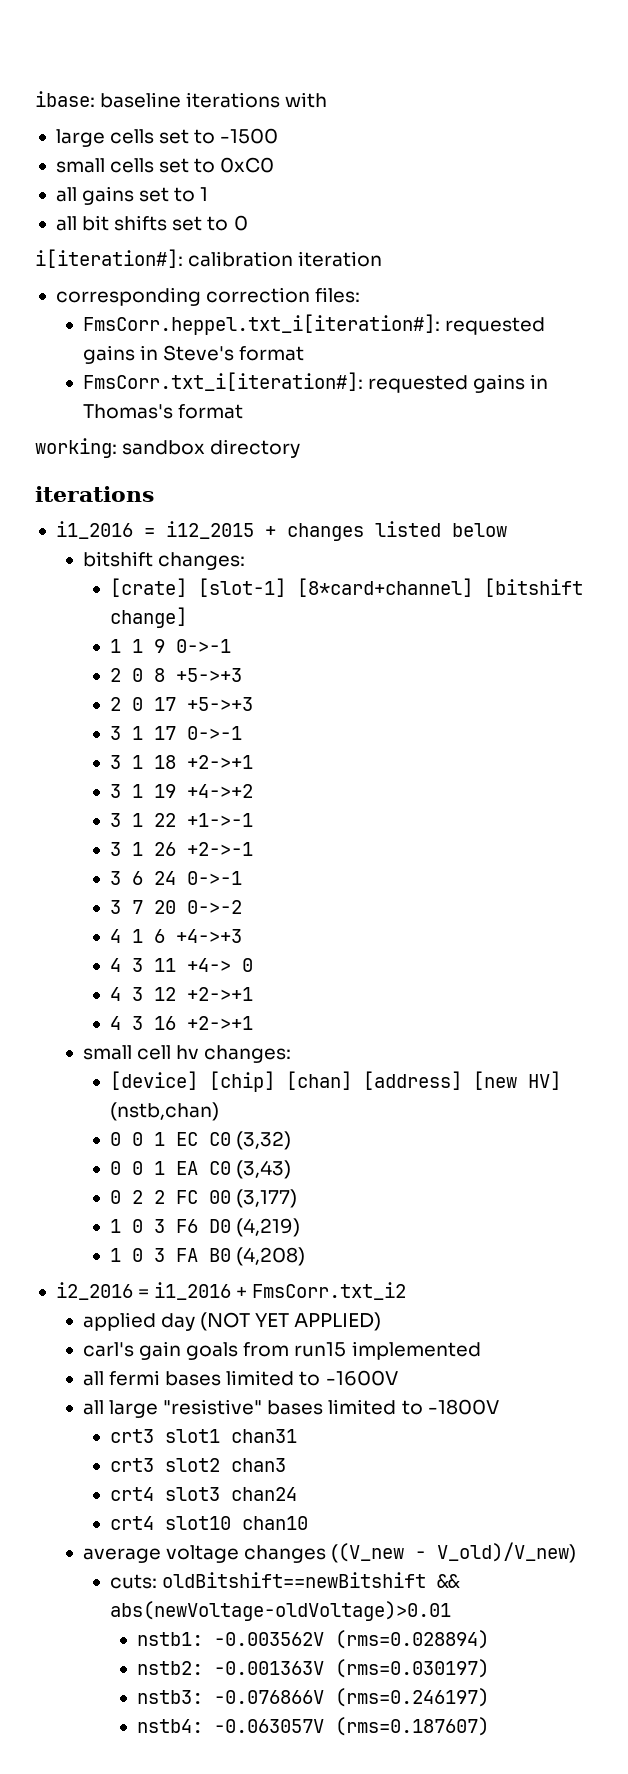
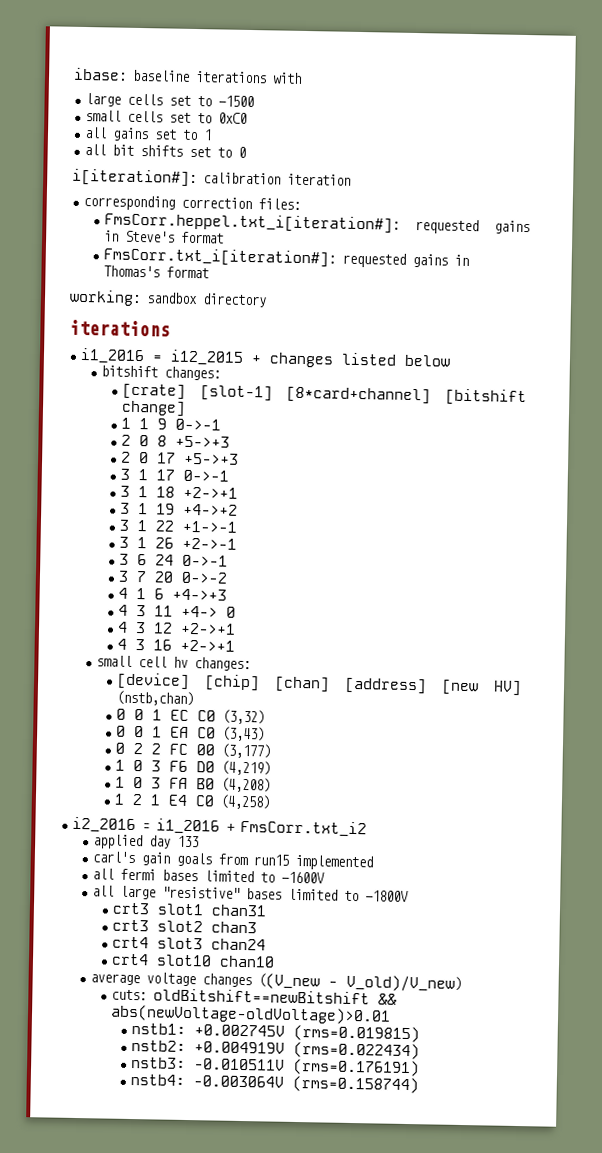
+ 1 2 1 E4 C0 (4,258)
- applied day (NOT YET APPLIED)
+ applied day 133
- nstb1: -0.003562V (rms=0.028894)
+ nstb1: +0.002745V (rms=0.019815)
- nstb2: -0.001363V (rms=0.030197)
+ nstb2: +0.004919V (rms=0.022434)
- nstb3: -0.076866V (rms=0.246197)
+ nstb3: -0.010511V (rms=0.176191)
- nstb4: -0.063057V (rms=0.187607)
+ nstb4: -0.003064V (rms=0.158744)

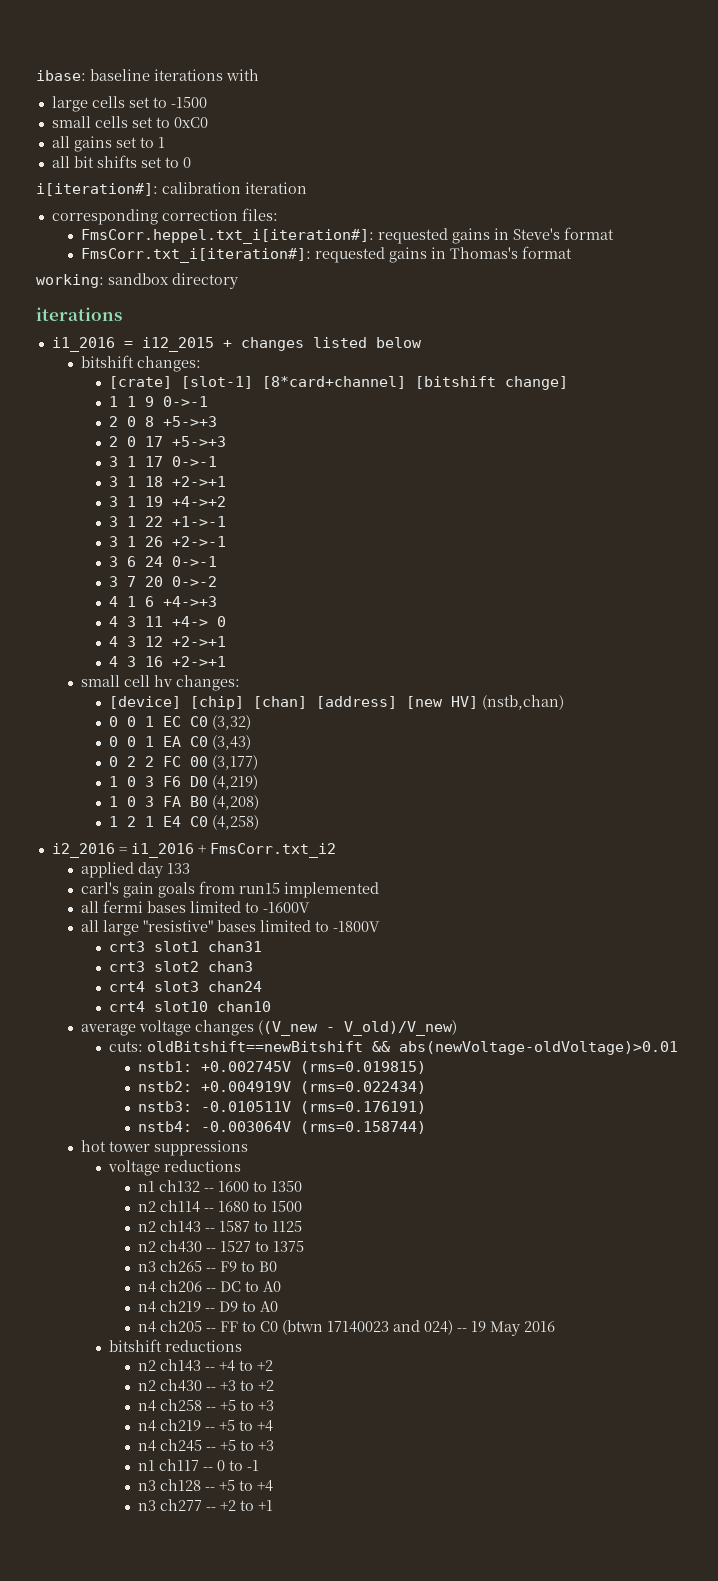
+ hot tower suppressions
+ voltage reductions
+ n1 ch132 -- 1600 to 1350
+ n2 ch114 -- 1680 to 1500
+ n2 ch143 -- 1587 to 1125
+ n2 ch430 -- 1527 to 1375
+ n3 ch265 -- F9 to B0
+ n4 ch206 -- DC to A0
+ n4 ch219 -- D9 to A0
+ n4 ch205 -- FF to C0 (btwn 17140023 and 024) -- 19 May 2016
+ bitshift reductions
+ n2 ch143 -- +4 to +2
+ n2 ch430 -- +3 to +2
+ n4 ch258 -- +5 to +3
+ n4 ch219 -- +5 to +4
+ n4 ch245 -- +5 to +3
+ n1 ch117 -- 0 to -1
+ n3 ch128 -- +5 to +4
+ n3 ch277 -- +2 to +1

